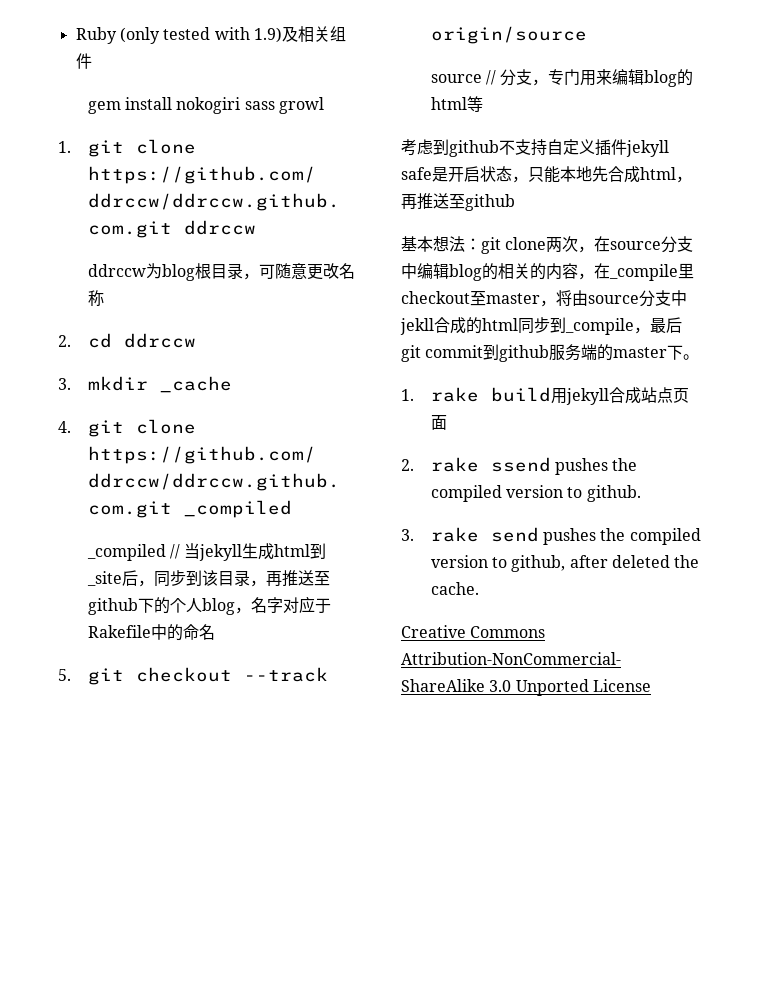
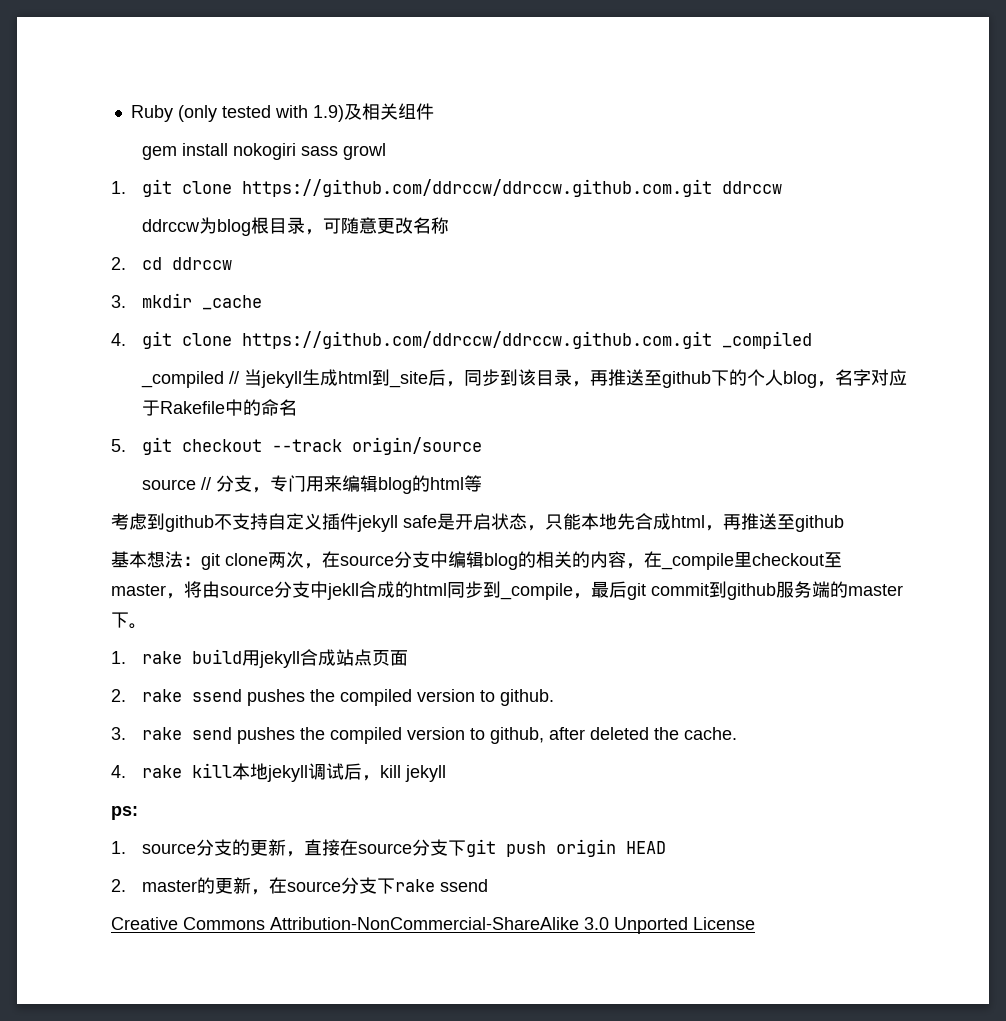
+ 4. rake kill本地jekyll调试后，kill jekyll
+ ps:
+ 1. source分支的更新，直接在source分支下git push origin HEAD
+ 2. master的更新，在source分支下rake ssend

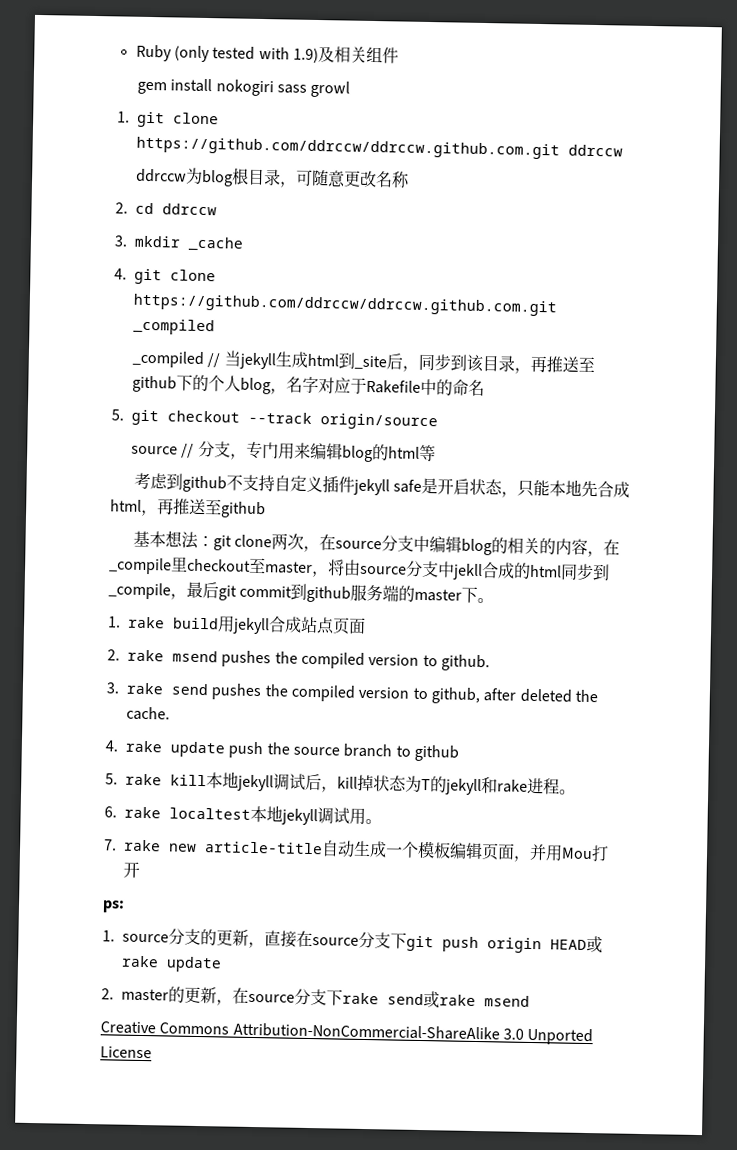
- 2. rake ssend pushes the compiled version to github.
+ 2. rake msend pushes the compiled version to github.
- 4. rake kill本地jekyll调试后，kill jekyll
+ 4. rake update push the source branch to github
+ 5. rake kill本地jekyll调试后，kill掉状态为T的jekyll和rake进程。
+ 6. rake localtest本地jekyll调试用。
+ 7. rake new article-title自动生成一个模板编辑页面，并用Mou打开
- 1. source分支的更新，直接在source分支下git push origin HEAD
+ 1. source分支的更新，直接在source分支下git push origin HEAD或rake update
- 2. master的更新，在source分支下rake ssend
+ 2. master的更新，在source分支下rake send或rake msend

